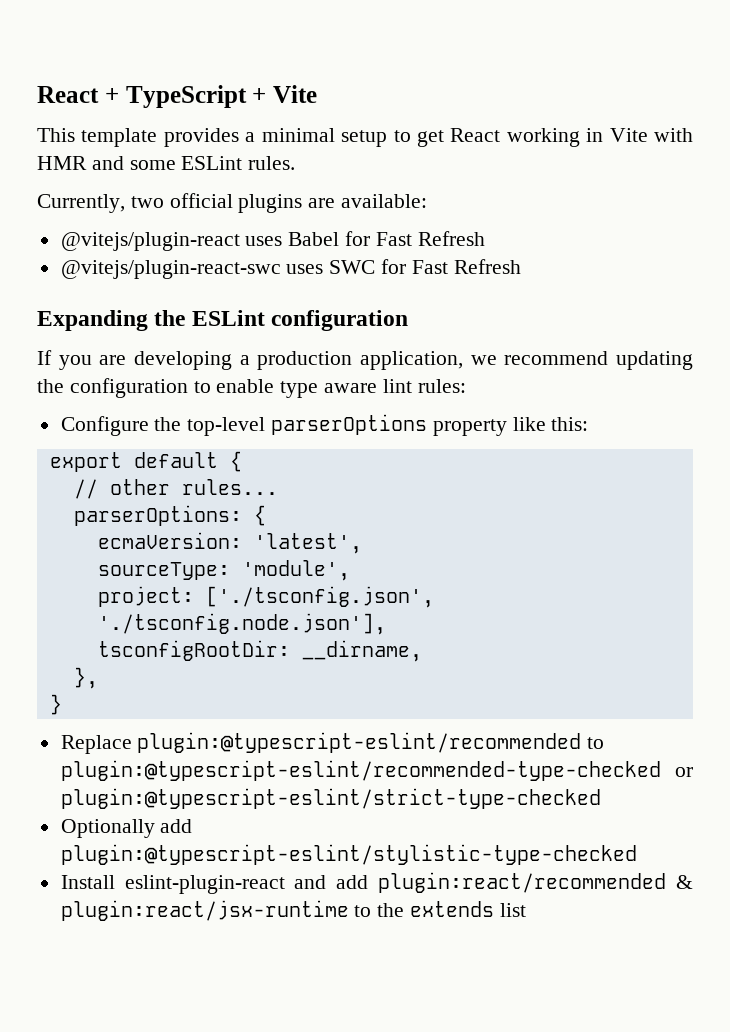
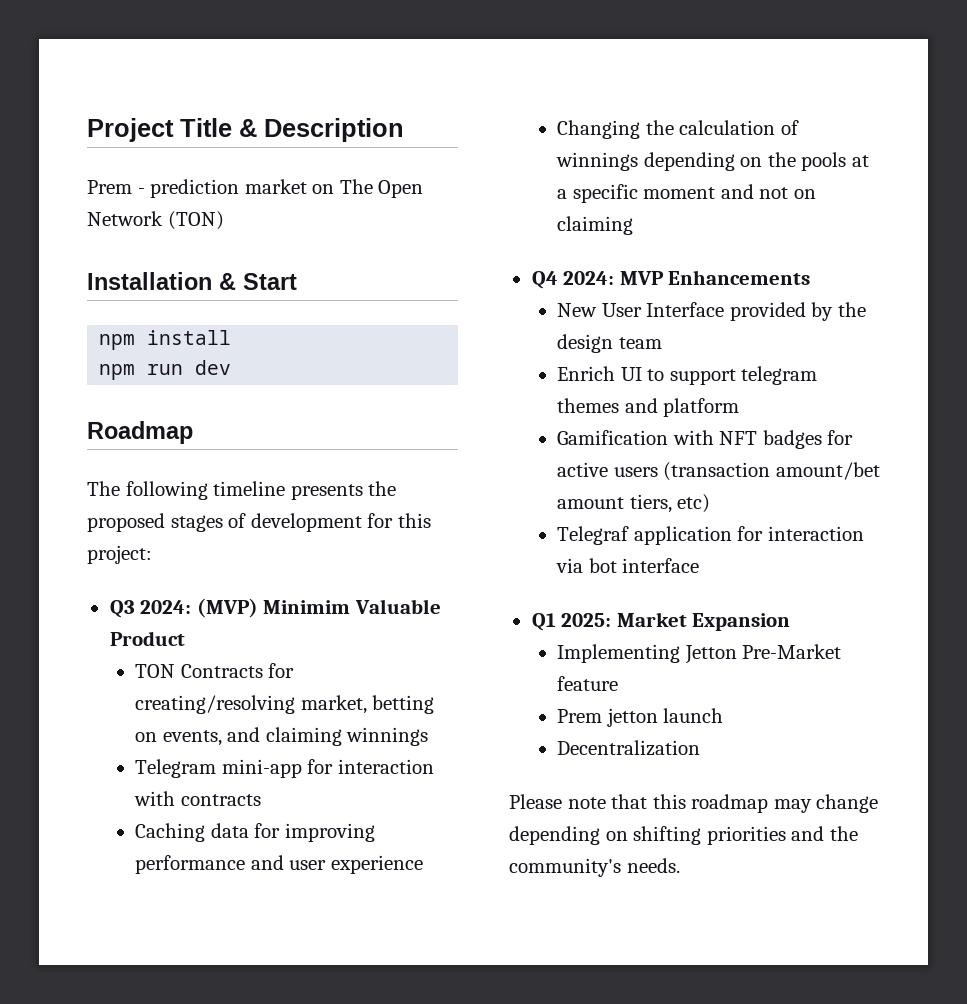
- React + TypeScript + Vite
- This template provides a minimal setup to get React working in Vite with HMR and some ESLint rules.
- Currently, two official plugins are available:
- @vitejs/plugin-react uses Babel for Fast Refresh
- @vitejs/plugin-react-swc uses SWC for Fast Refresh
- Expanding the ESLint configuration
- If you are developing a production application, we recommend updating the configuration to enable type aware lint rules:
- Configure the top-level parserOptions property like this:
- export default {
- // other rules...
- parserOptions: {
- ecmaVersion: 'latest',
- sourceType: 'module',
- project: ['./tsconfig.json', './tsconfig.node.json'],
- tsconfigRootDir: __dirname,
- },
- }
- Replace plugin:@typescript-eslint/recommended to plugin:@typescript-eslint/recommended-type-checked or plugin:@typescript-eslint/strict-type-checked
- Optionally add plugin:@typescript-eslint/stylistic-type-checked
- Install eslint-plugin-react and add plugin:react/recommended & plugin:react/jsx-runtime to the extends list
+ Project Title & Description
+ Prem - prediction market on The Open Network (TON)
+ Installation & Start
+ npm install
+ npm run dev
+ Roadmap
+ The following timeline presents the proposed stages of development for this project:
+ Q3 2024: (MVP) Minimim Valuable Product
+ TON Contracts for creating/resolving market, betting on events, and claiming winnings
+ Telegram mini-app for interaction with contracts
+ Caching data for improving performance and user experience
+ Changing the calculation of winnings depending on the pools at a specific moment and not on claiming
+ Q4 2024: MVP Enhancements
+ New User Interface provided by the design team
+ Enrich UI to support telegram themes and platform
+ Gamification with NFT badges for active users (transaction amount/bet amount tiers, etc)
+ Telegraf application for interaction via bot interface
+ Q1 2025: Market Expansion
+ Implementing Jetton Pre-Market feature
+ Prem jetton launch
+ Decentralization
+ Please note that this roadmap may change depending on shifting priorities and the community's needs.

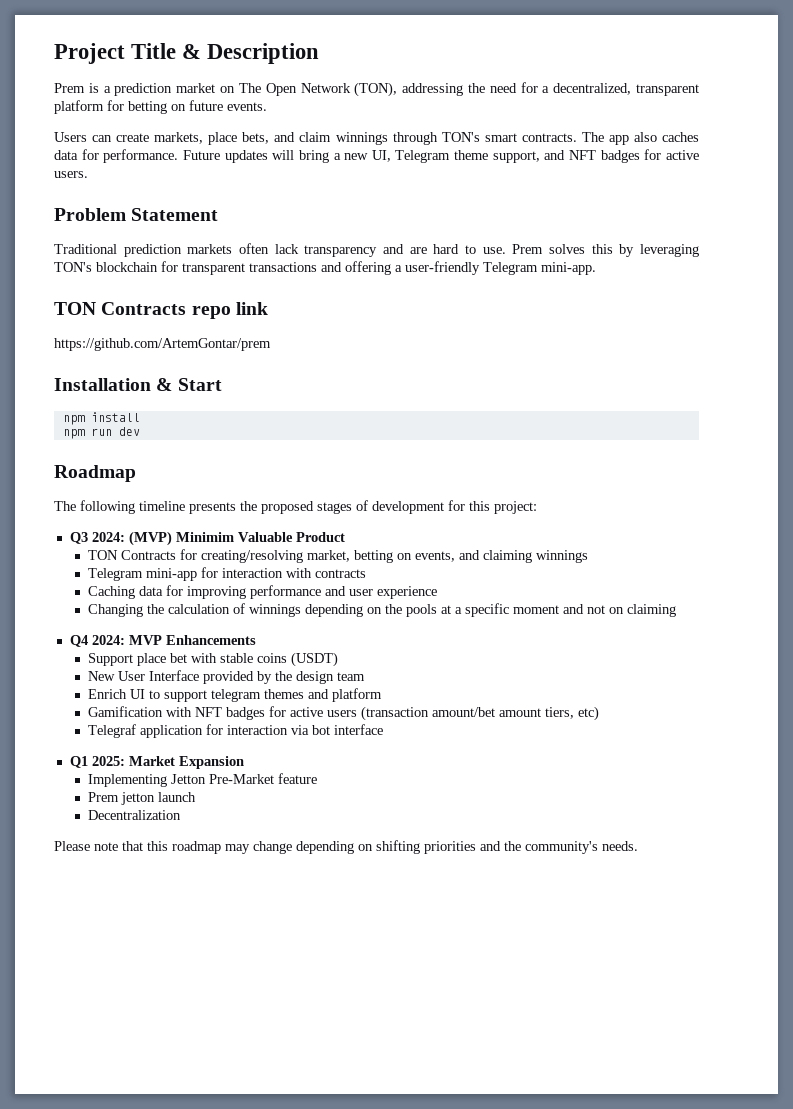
- Prem - prediction market on The Open Network (TON)
+ Prem is a prediction market on The Open Network (TON), addressing the need for a decentralized, transparent platform for betting on future events.
+ Users can create markets, place bets, and claim winnings through TON's smart contracts. The app also caches data for performance. Future updates will bring a new UI, Telegram theme support, and NFT badges for active users.
+ Problem Statement
+ Traditional prediction markets often lack transparency and are hard to use. Prem solves this by leveraging TON's blockchain for transparent transactions and offering a user-friendly Telegram mini-app.
+ TON Contracts repo link
+ https://github.com/ArtemGontar/prem
+ Support place bet with stable coins (USDT)

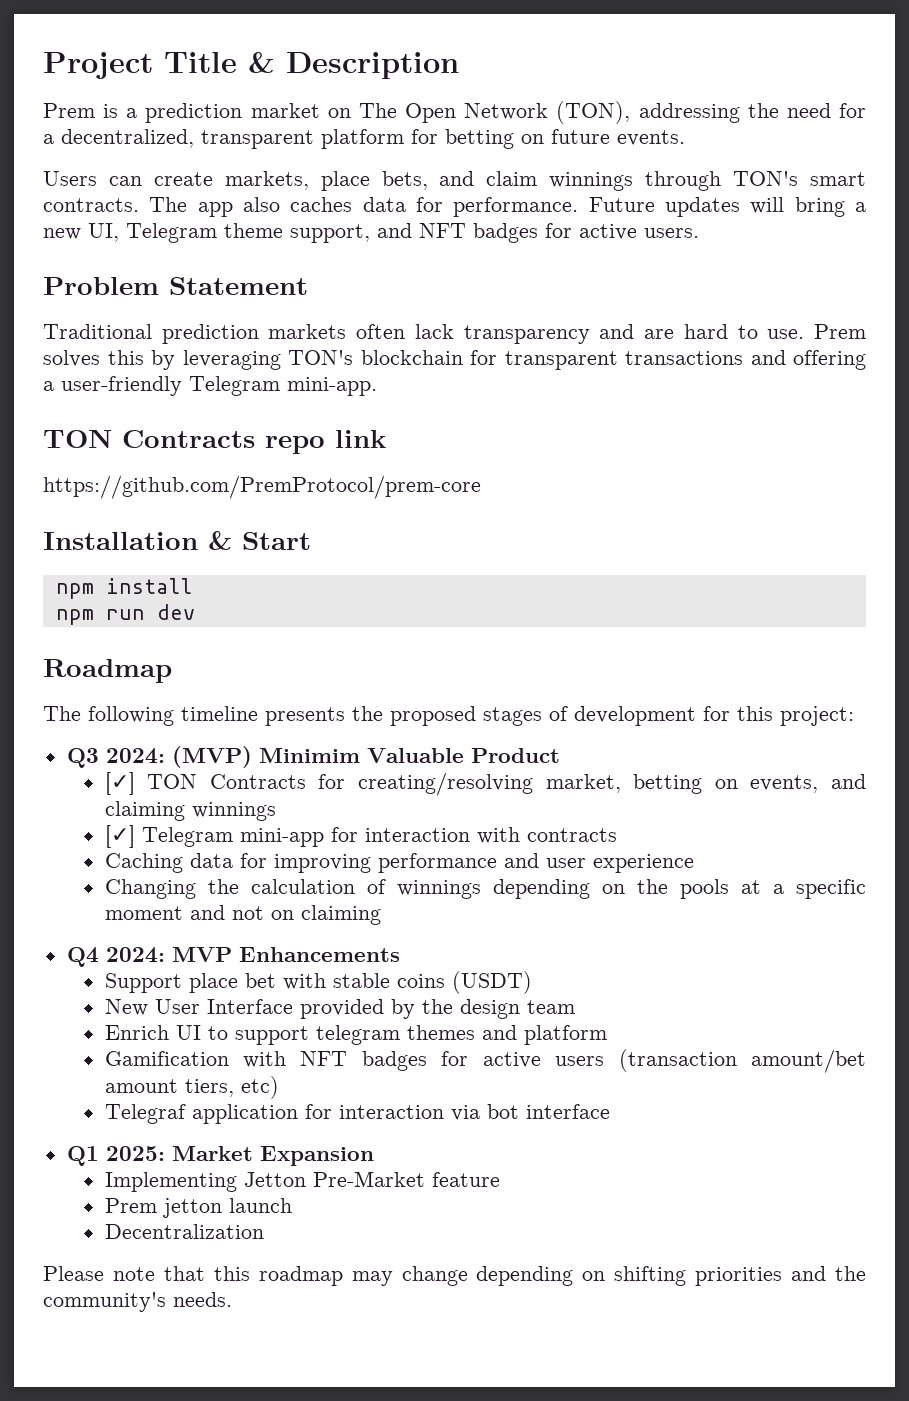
- https://github.com/ArtemGontar/prem
+ https://github.com/PremProtocol/prem-core
- TON Contracts for creating/resolving market, betting on events, and claiming winnings
+ [✓] TON Contracts for creating/resolving market, betting on events, and claiming winnings
- Telegram mini-app for interaction with contracts
+ [✓] Telegram mini-app for interaction with contracts

